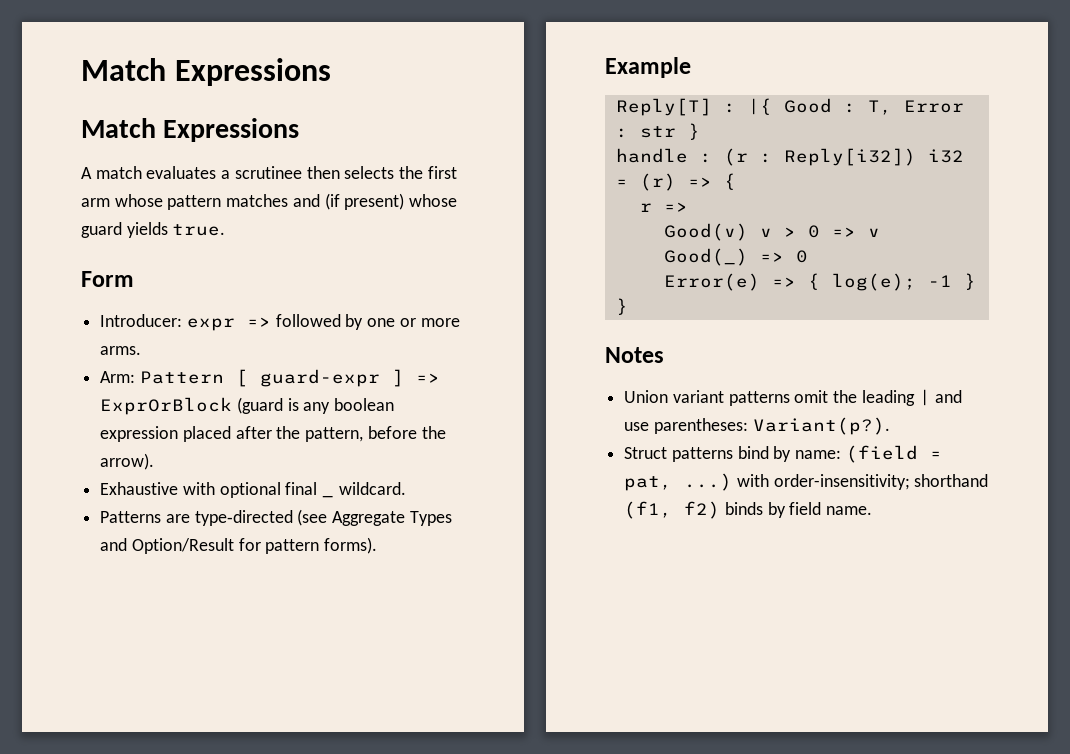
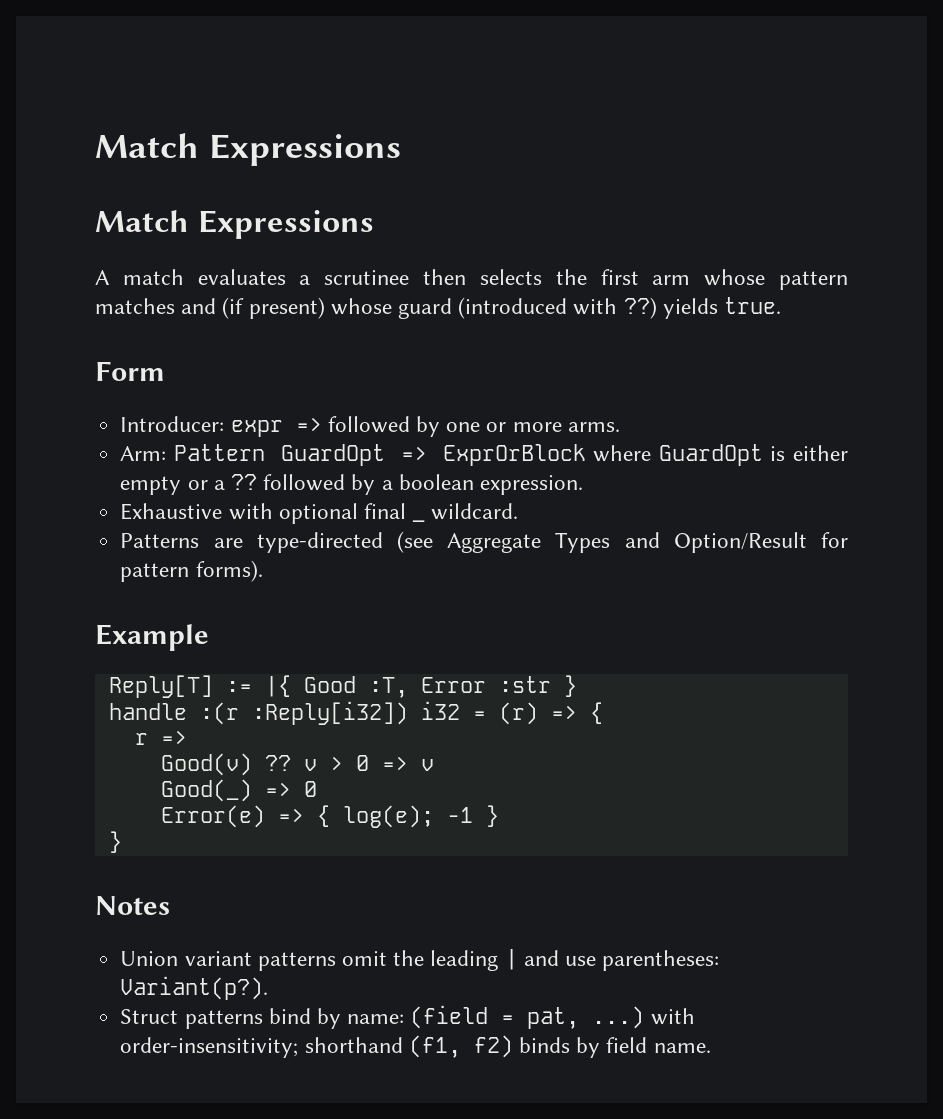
- A match evaluates a scrutinee then selects the first arm whose pattern matches and (if present) whose guard yields true.
+ A match evaluates a scrutinee then selects the first arm whose pattern matches and (if present) whose guard (introduced with ??) yields true.
- Arm: Pattern [ guard-expr ] => ExprOrBlock (guard is any boolean expression placed after the pattern, before the arrow).
+ Arm: Pattern GuardOpt => ExprOrBlock where GuardOpt is either empty or a ?? followed by a boolean expression.
- Reply[T] : |{ Good : T, Error : str }
- handle : (r : Reply[i32]) i32 = (r) => {
+ Reply[T] := |{ Good :T, Error :str }
+ handle :(r :Reply[i32]) i32 = (r) => {
- Good(v) v > 0 => v
+ Good(v) ?? v > 0 => v

